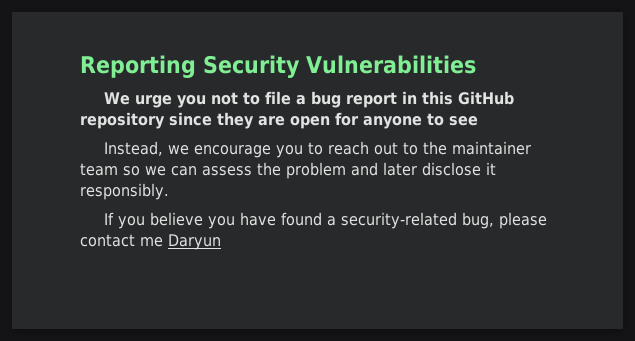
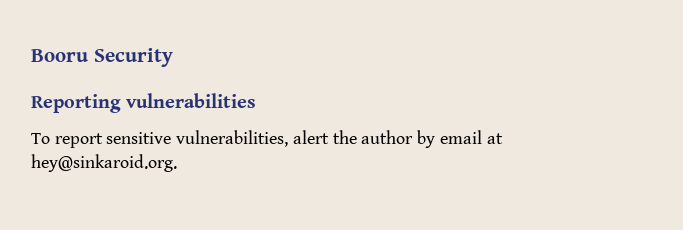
- Reporting Security Vulnerabilities
- We urge you not to file a bug report in this GitHub repository since they are open for anyone to see
- Instead, we encourage you to reach out to the maintainer team so we can assess the problem and later disclose it responsibly.
- If you believe you have found a security-related bug, please contact me Daryun
+ Booru Security
+ Reporting vulnerabilities
+ To report sensitive vulnerabilities, alert the author by email at hey@sinkaroid.org.

